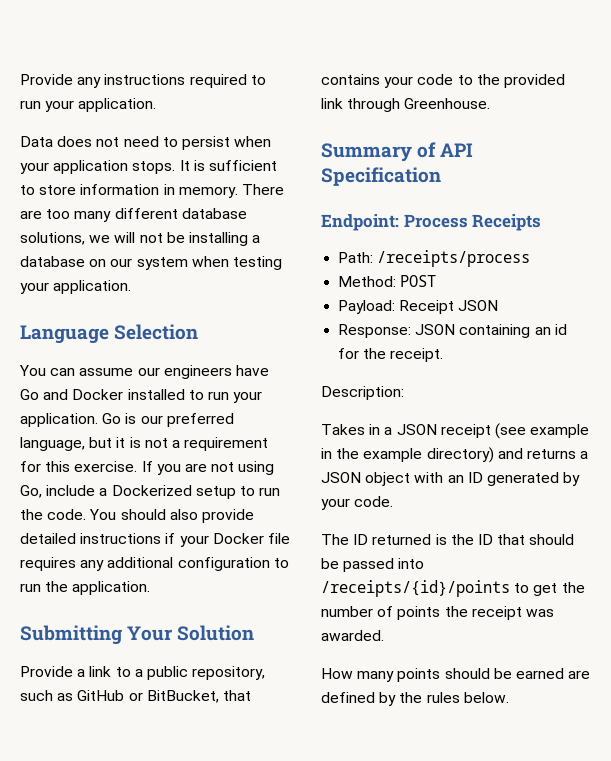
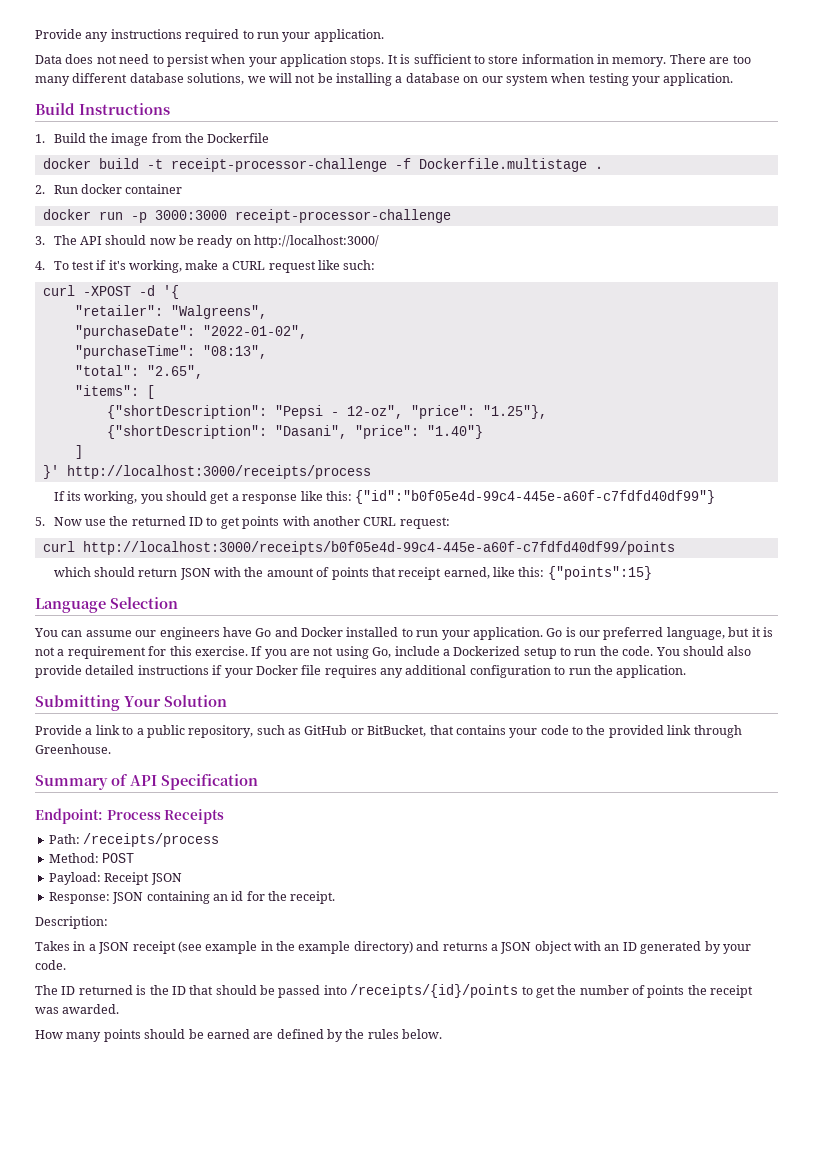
+ Build Instructions
+ 1. Build the image from the Dockerfile
+ docker build -t receipt-processor-challenge -f Dockerfile.multistage .
+ 2. Run docker container
+ docker run -p 3000:3000 receipt-processor-challenge
+ 3. The API should now be ready on http://localhost:3000/
+ 4. To test if it's working, make a CURL request like such:
+ curl -XPOST -d '{
+ "retailer": "Walgreens",
+ "purchaseDate": "2022-01-02",
+ "purchaseTime": "08:13",
+ "total": "2.65",
+ "items": [
+ {"shortDescription": "Pepsi - 12-oz", "price": "1.25"},
+ {"shortDescription": "Dasani", "price": "1.40"}
+ ]
+ }' http://localhost:3000/receipts/process
+ If its working, you should get a response like this: {"id":"b0f05e4d-99c4-445e-a60f-c7fdfd40df99"}
+ 5. Now use the returned ID to get points with another CURL request:
+ curl http://localhost:3000/receipts/b0f05e4d-99c4-445e-a60f-c7fdfd40df99/points
+ which should return JSON with the amount of points that receipt earned, like this: {"points":15}

